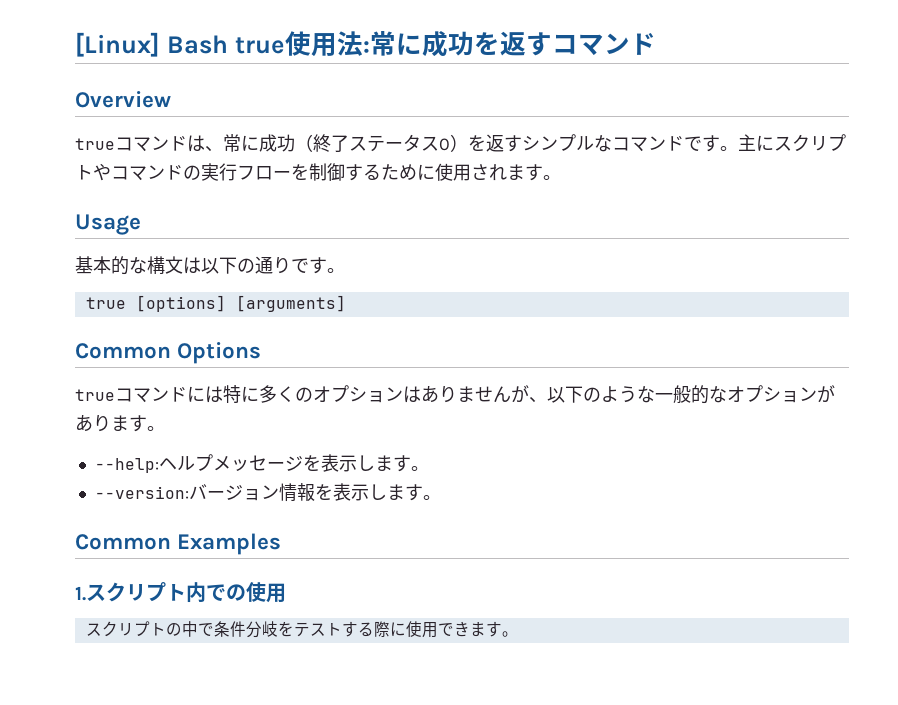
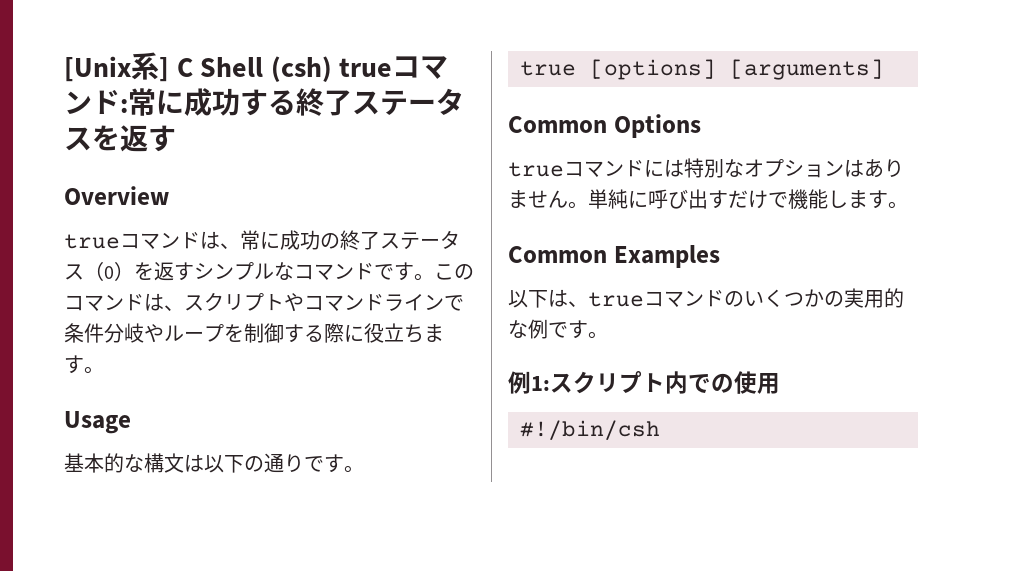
- [Linux] Bash true使用法:常に成功を返すコマンド
+ [Unix系] C Shell (csh) trueコマンド:常に成功する終了ステータスを返す
- trueコマンドは、常に成功（終了ステータス0）を返すシンプルなコマンドです。
+ trueコマンドは、常に成功の終了ステータス（0）を返すシンプルなコマンドです。
- 主にスクリプトやコマンドの実行フローを制御するために使用されます。
+ このコマンドは、スクリプトやコマンドラインで条件分岐やループを制御する際に役立ちます。
- trueコマンドには特に多くのオプションはありませんが、以下のような一般的なオプションがあります。
- --help:ヘルプメッセージを表示します。
- --version:バージョン情報を表示します。
+ trueコマンドには特別なオプションはありません。単純に呼び出すだけで機能します。
  Common Examples
- 1.スクリプト内での使用
+ 以下は、trueコマンドのいくつかの実用的な例です。
+ 例1:スクリプト内での使用
- スクリプトの中で条件分岐をテストする際に使用できます。
+ #!/bin/csh

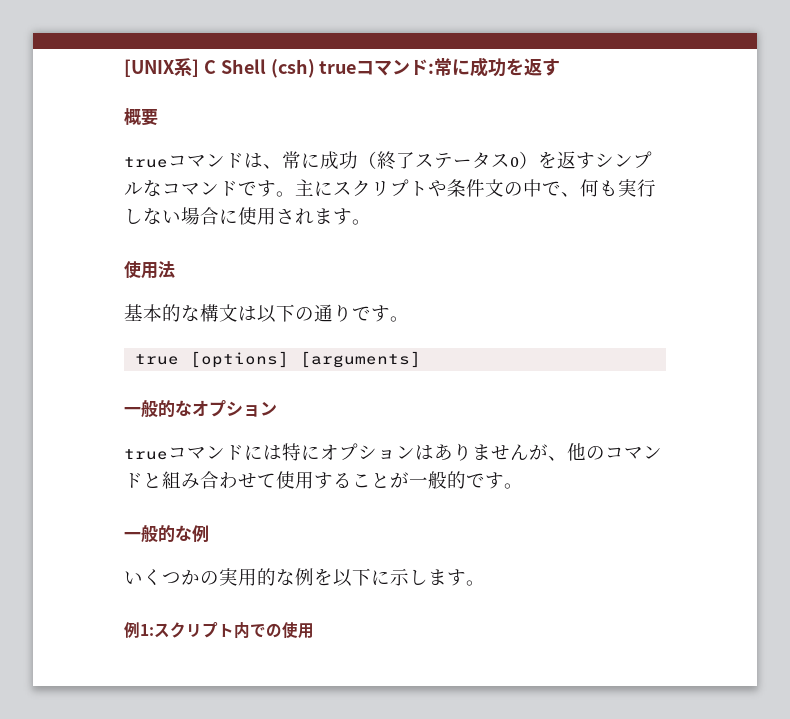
- [Unix系] C Shell (csh) trueコマンド:常に成功する終了ステータスを返す
+ [UNIX系] C Shell (csh) trueコマンド:常に成功を返す
- Overview
+ 概要
- trueコマンドは、常に成功の終了ステータス（0）を返すシンプルなコマンドです。
+ trueコマンドは、常に成功（終了ステータス0）を返すシンプルなコマンドです。
- このコマンドは、スクリプトやコマンドラインで条件分岐やループを制御する際に役立ちます。
- Usage
+ 主にスクリプトや条件文の中で、何も実行しない場合に使用されます。
+ 使用法
- Common Options
+ 一般的なオプション
- trueコマンドには特別なオプションはありません。単純に呼び出すだけで機能します。
- Common Examples
- 以下は、trueコマンドのいくつかの実用的な例です。
+ trueコマンドには特にオプションはありませんが、他のコマンドと組み合わせて使用することが一般的です。
+ 一般的な例
+ いくつかの実用的な例を以下に示します。
- #!/bin/csh

